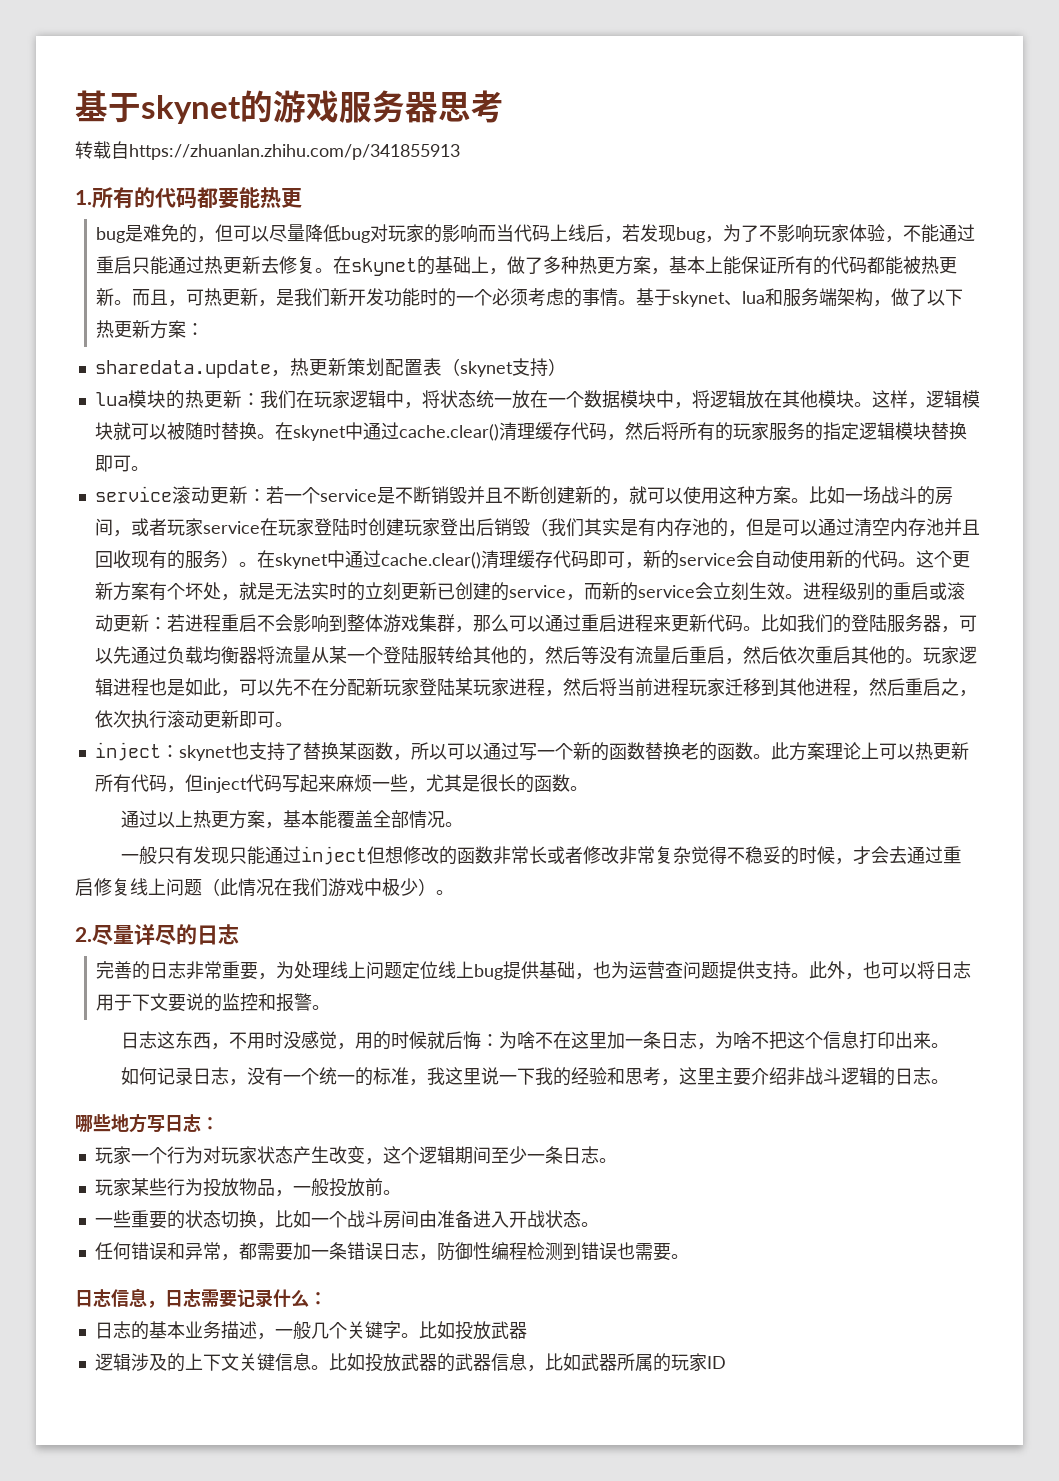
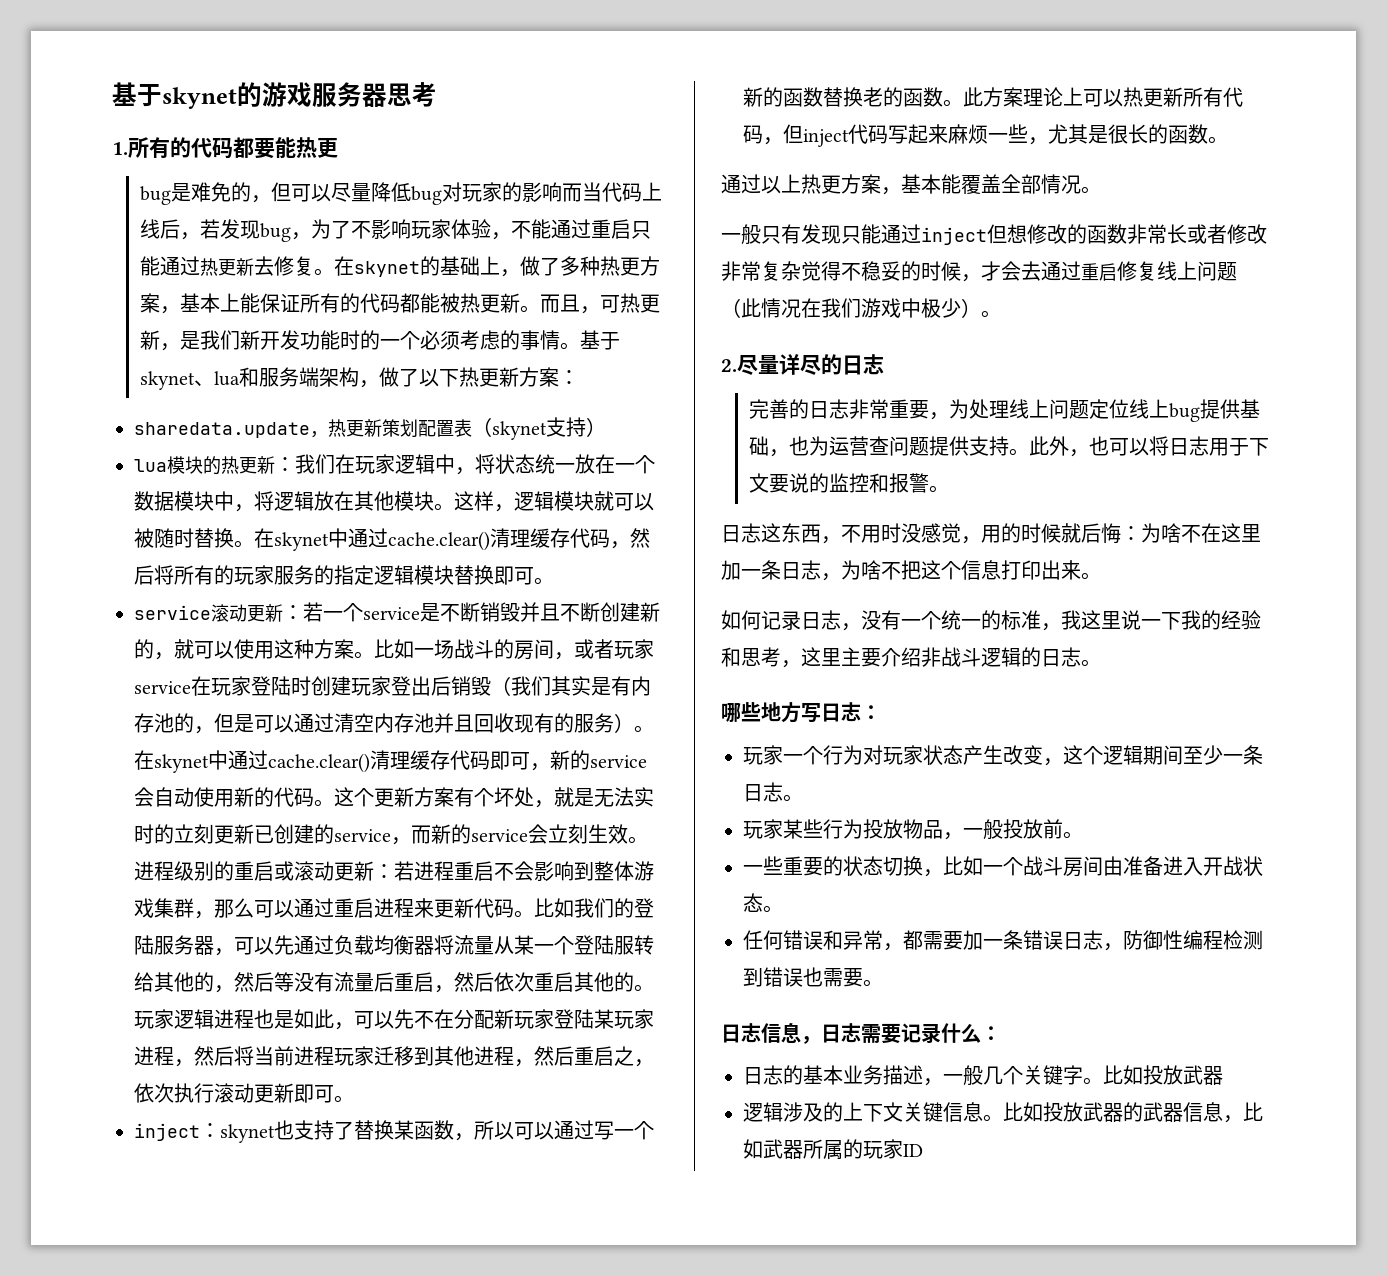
- 转载自https://zhuanlan.zhihu.com/p/341855913

